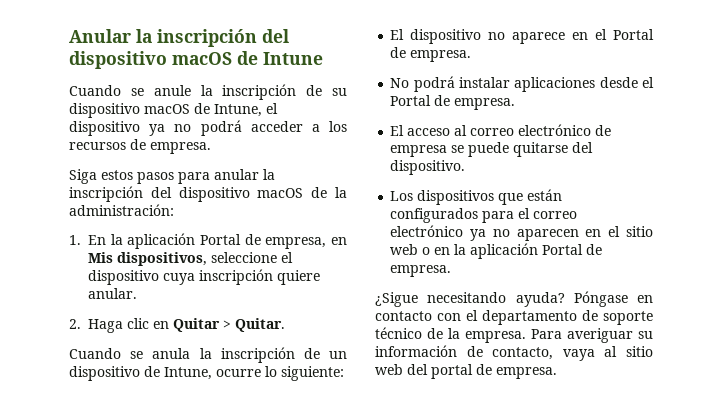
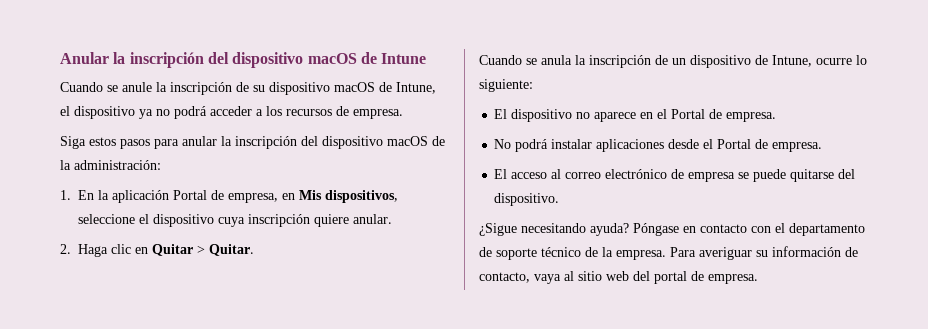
- Los dispositivos que están configurados para el correo electrónico ya no aparecen en el sitio web o en la aplicación Portal de empresa.

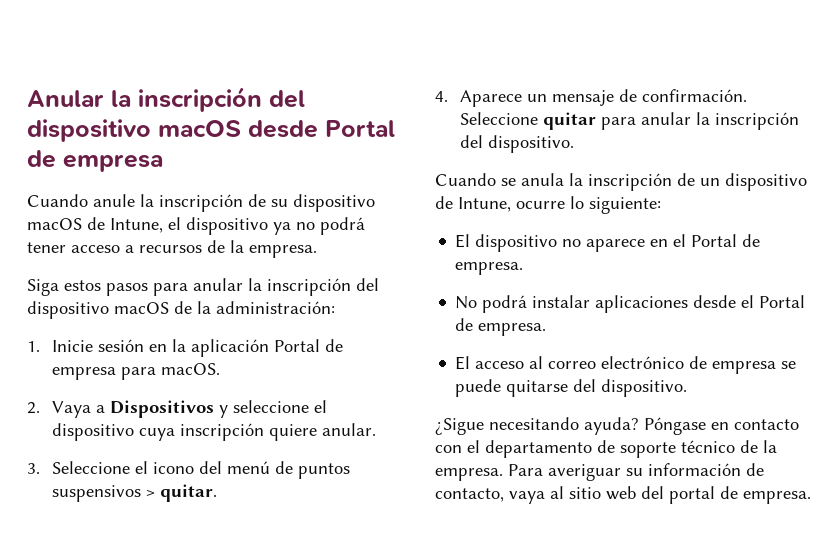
- Anular la inscripción del dispositivo macOS de Intune
- Cuando se anule la inscripción de su dispositivo macOS de Intune, el dispositivo ya no podrá acceder a los recursos de empresa.
+ Anular la inscripción del dispositivo macOS desde Portal de empresa
+ Cuando anule la inscripción de su dispositivo macOS de Intune, el dispositivo ya no podrá tener acceso a recursos de la empresa.
- 1. En la aplicación Portal de empresa, en Mis dispositivos, seleccione el dispositivo cuya inscripción quiere anular.
+ 1. Inicie sesión en la aplicación Portal de empresa para macOS.
+ 2. Vaya a Dispositivos y seleccione el dispositivo cuya inscripción quiere anular.
- 2. Haga clic en Quitar > Quitar.
+ 3. Seleccione el icono del menú de puntos suspensivos > quitar.
+ 4. Aparece un mensaje de confirmación. Seleccione quitar para anular la inscripción del dispositivo.

